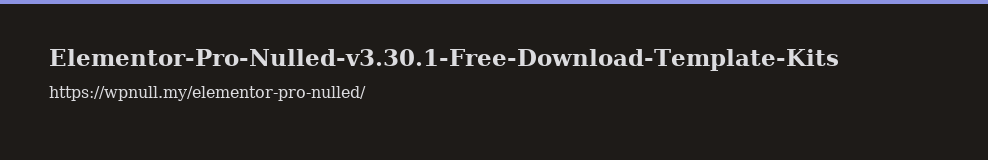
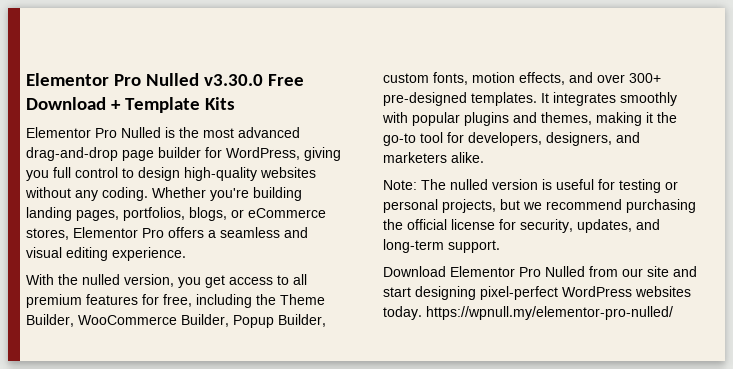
- Elementor-Pro-Nulled-v3.30.1-Free-Download-Template-Kits
- https://wpnull.my/elementor-pro-nulled/
+ Elementor Pro Nulled v3.30.0 Free Download + Template Kits
+ Elementor Pro Nulled is the most advanced drag-and-drop page builder for WordPress, giving you full control to design high-quality websites without any coding. Whether you're building landing pages, portfolios, blogs, or eCommerce stores, Elementor Pro offers a seamless and visual editing experience.
+ With the nulled version, you get access to all premium features for free, including the Theme Builder, WooCommerce Builder, Popup Builder, custom fonts, motion effects, and over 300+ pre-designed templates. It integrates smoothly with popular plugins and themes, making it the go-to tool for developers, designers, and marketers alike.
+ Note: The nulled version is useful for testing or personal projects, but we recommend purchasing the official license for security, updates, and long-term support.
+ Download Elementor Pro Nulled from our site and start designing pixel-perfect WordPress websites today. https://wpnull.my/elementor-pro-nulled/

